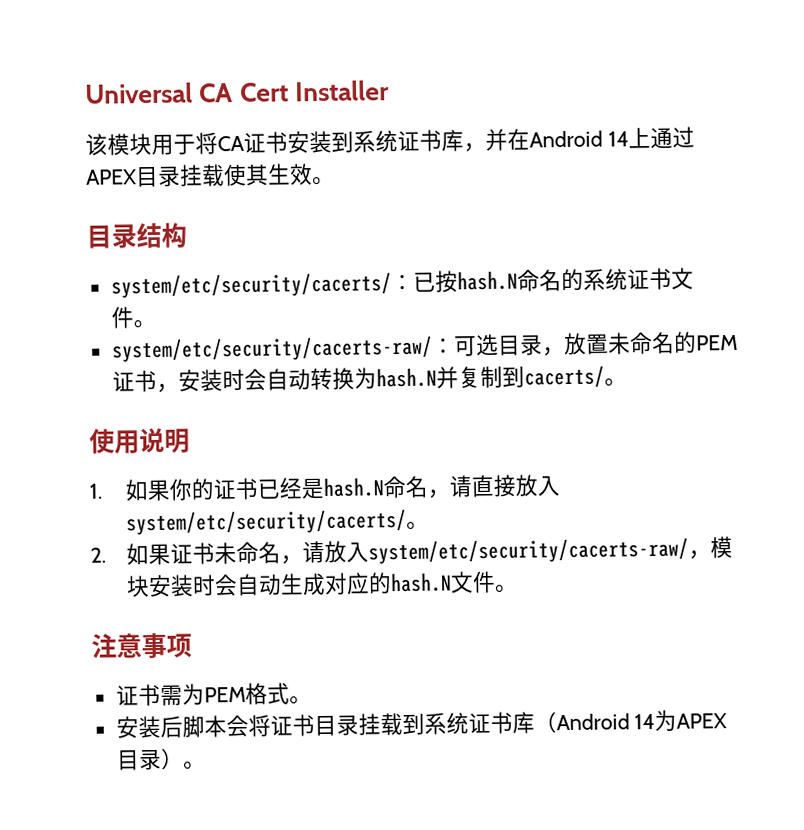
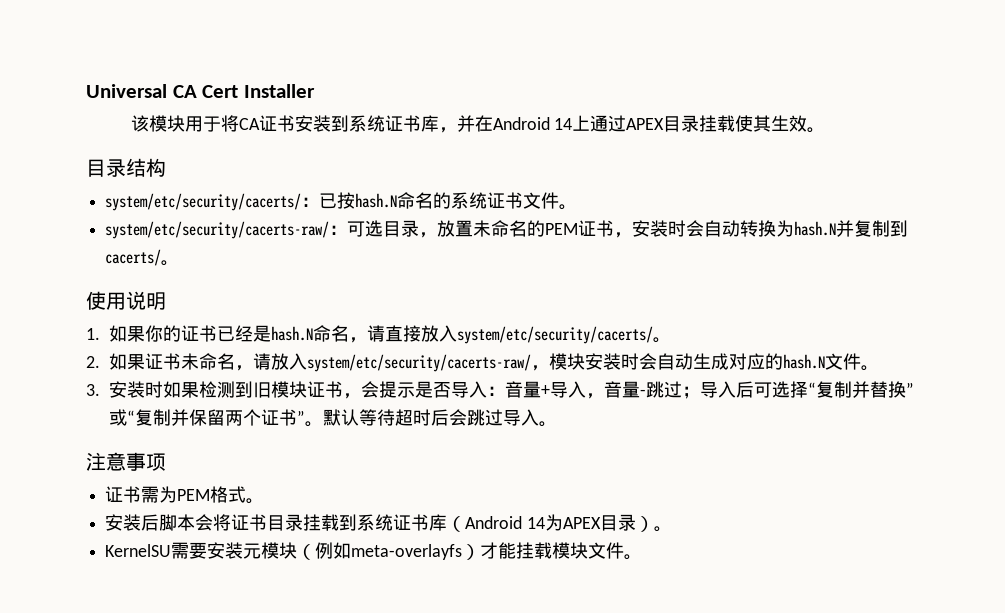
+ 3.安装时如果检测到旧模块证书，会提示是否导入：音量+导入，音量-跳过；导入后可选择“复制并替换”或“复制并保留两个证书”。默认等待超时后会跳过导入。
+ KernelSU需要安装元模块（例如meta-overlayfs）才能挂载模块文件。

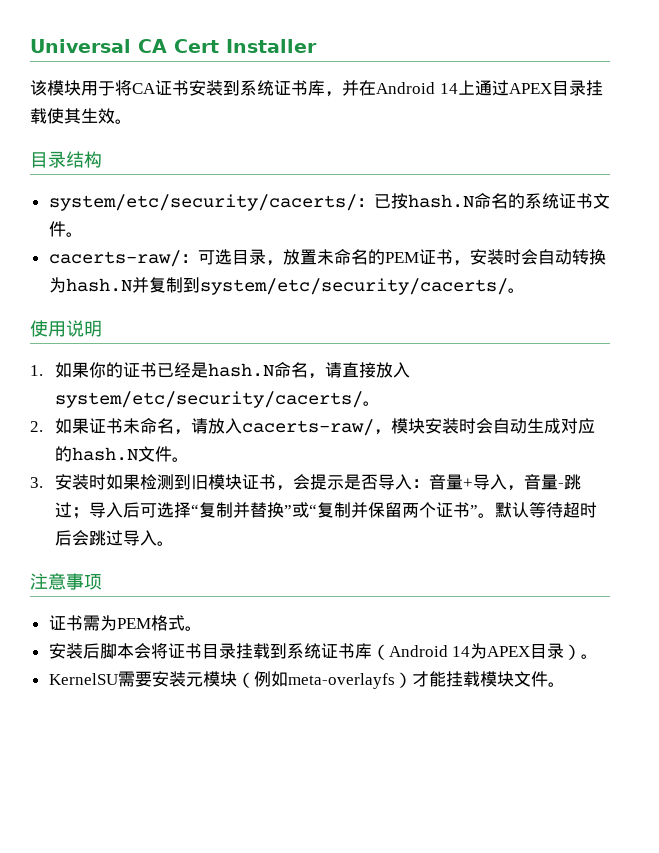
- system/etc/security/cacerts-raw/：可选目录，放置未命名的PEM证书，安装时会自动转换为hash.N并复制到cacerts/。
+ cacerts-raw/：可选目录，放置未命名的PEM证书，安装时会自动转换为hash.N并复制到system/etc/security/cacerts/。
- 2.如果证书未命名，请放入system/etc/security/cacerts-raw/，模块安装时会自动生成对应的hash.N文件。
+ 2.如果证书未命名，请放入cacerts-raw/，模块安装时会自动生成对应的hash.N文件。

